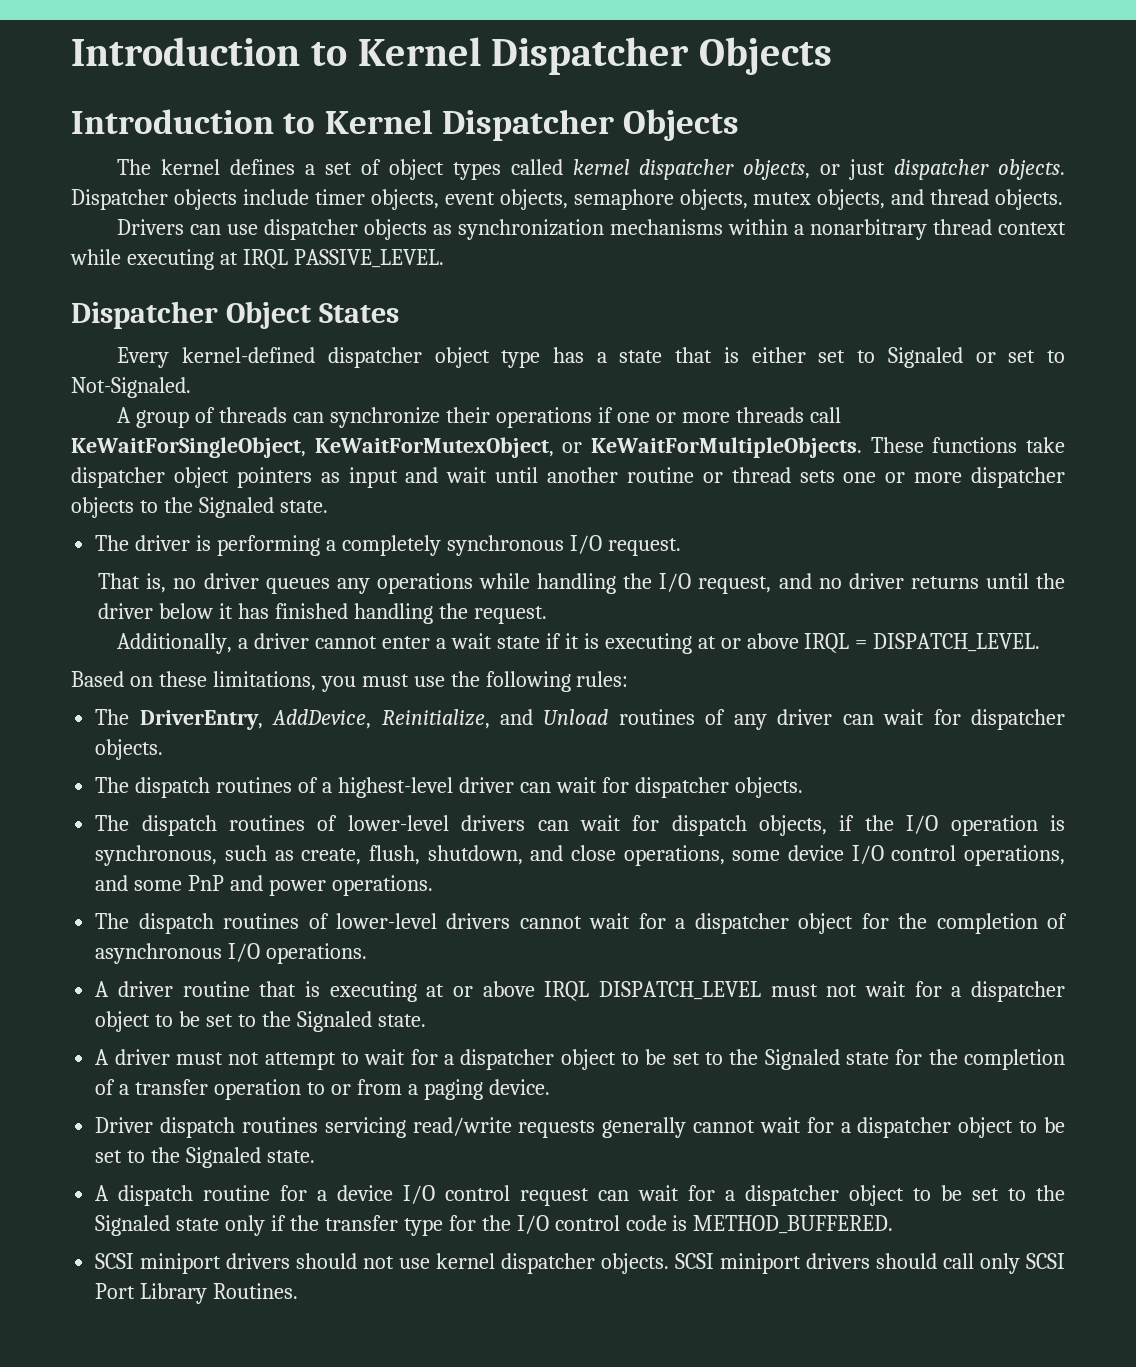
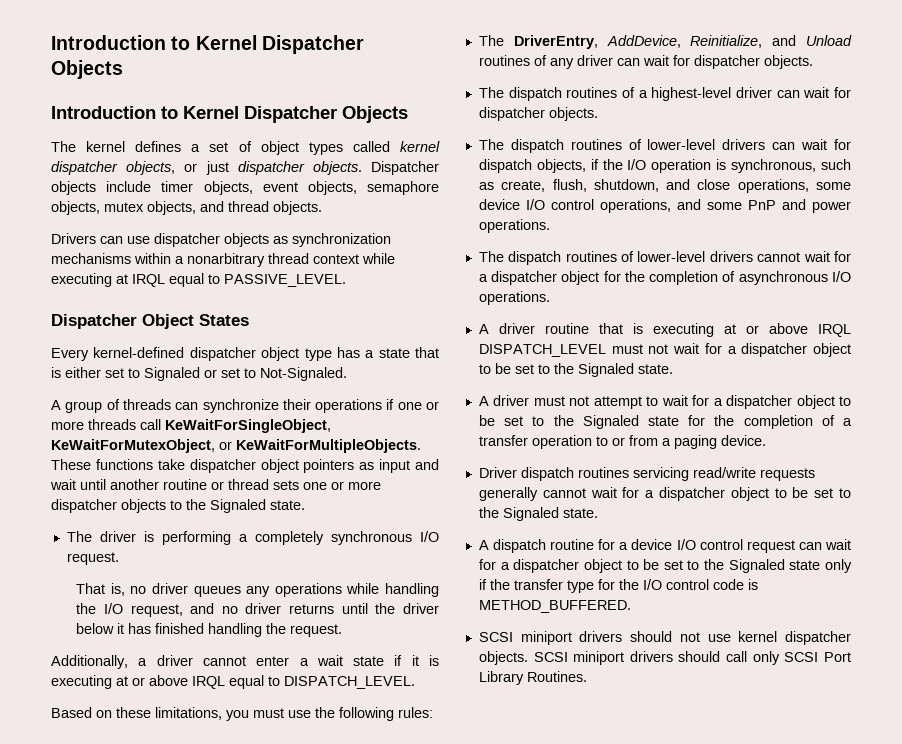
- Drivers can use dispatcher objects as synchronization mechanisms within a nonarbitrary thread context while executing at IRQL PASSIVE_LEVEL.
+ Drivers can use dispatcher objects as synchronization mechanisms within a nonarbitrary thread context while executing at IRQL equal to PASSIVE_LEVEL.
- Additionally, a driver cannot enter a wait state if it is executing at or above IRQL = DISPATCH_LEVEL.
+ Additionally, a driver cannot enter a wait state if it is executing at or above IRQL equal to DISPATCH_LEVEL.

